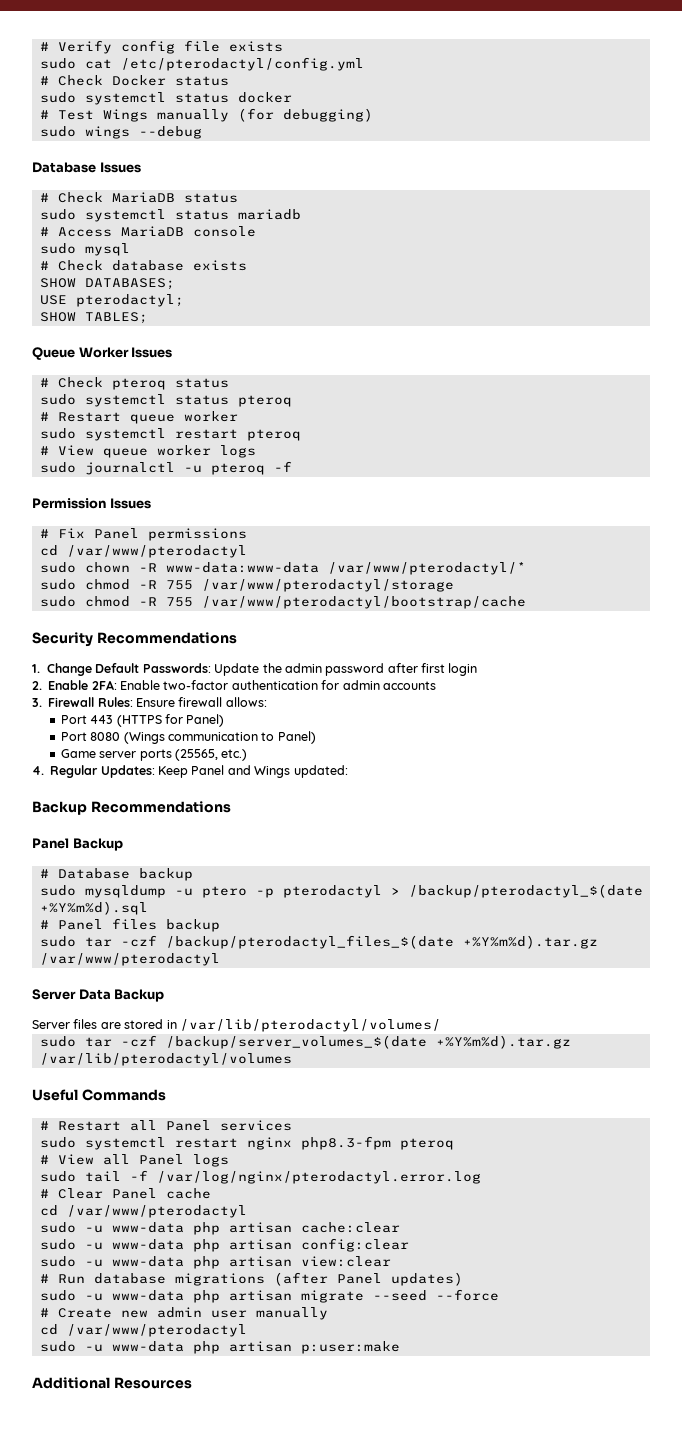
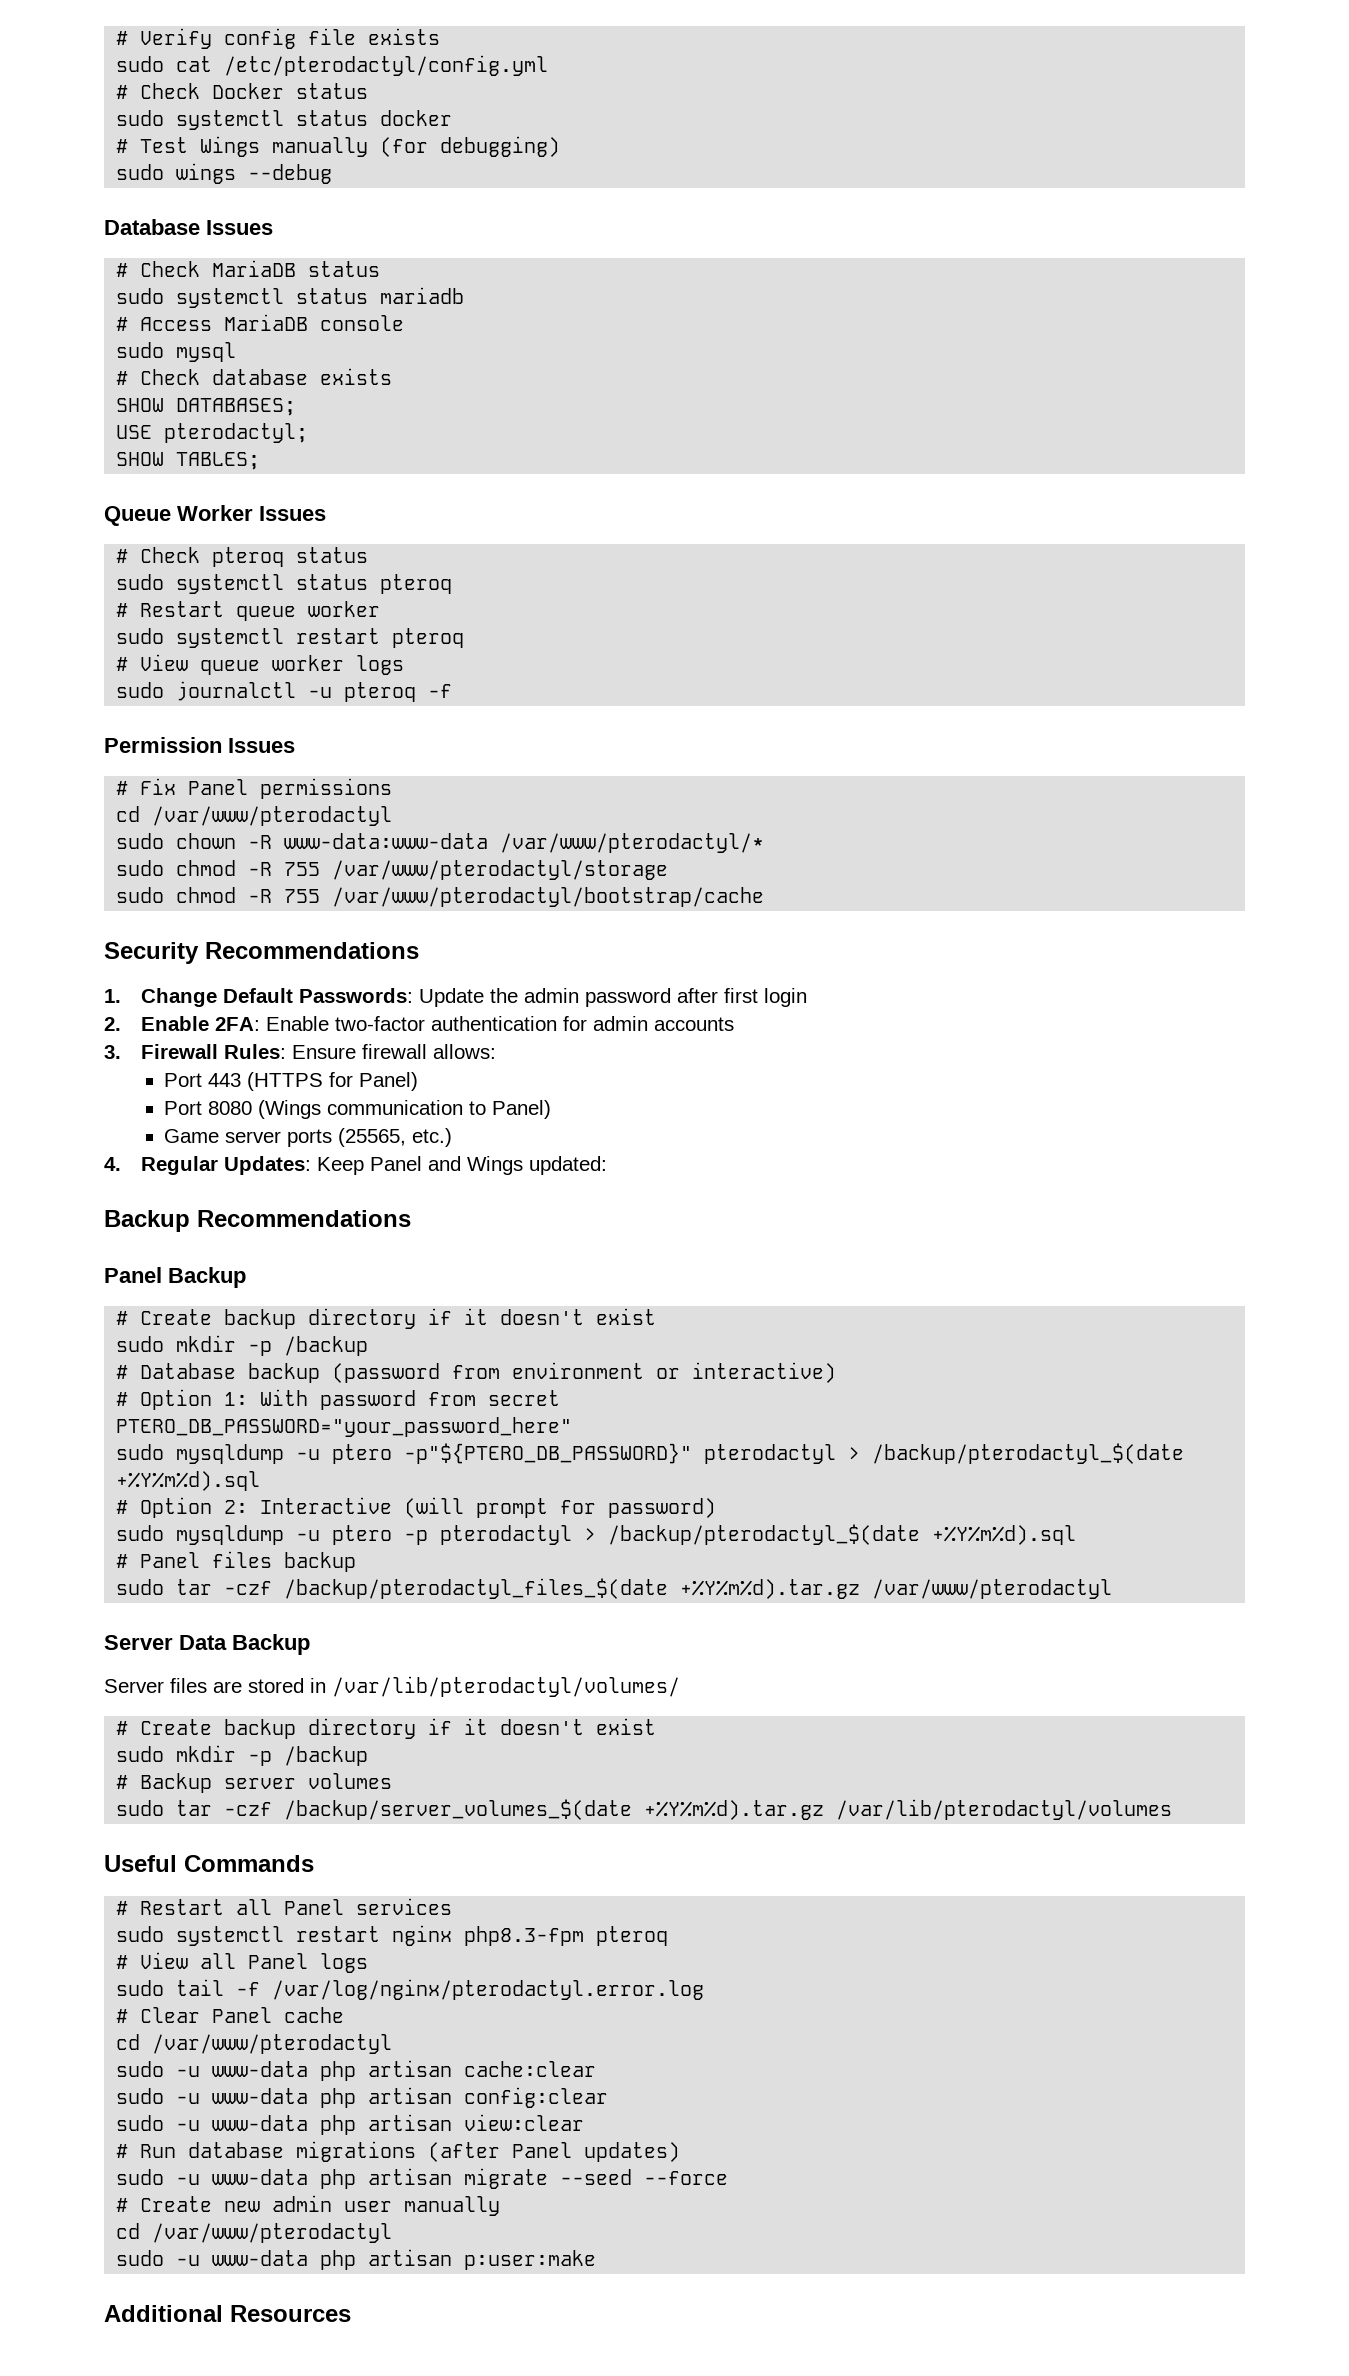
  Panel Backup
- # Database backup
+ # Create backup directory if it doesn't exist
+ sudo mkdir -p /backup
+ # Database backup (password from environment or interactive)
+ # Option 1: With password from secret
+ PTERO_DB_PASSWORD="your_password_here"
+ sudo mysqldump -u ptero -p"${PTERO_DB_PASSWORD}" pterodactyl > /backup/pterodactyl_$(date +%Y%m%d).sql
+ # Option 2: Interactive (will prompt for password)
  Server files are stored in /var/lib/pterodactyl/volumes/
+ # Create backup directory if it doesn't exist
+ sudo mkdir -p /backup
+ # Backup server volumes

